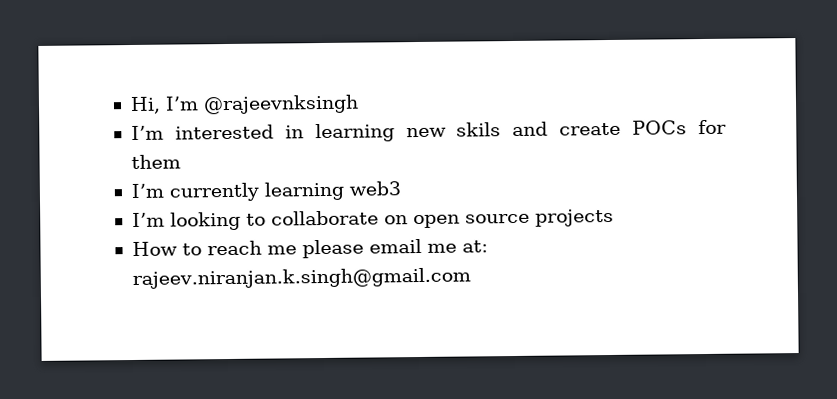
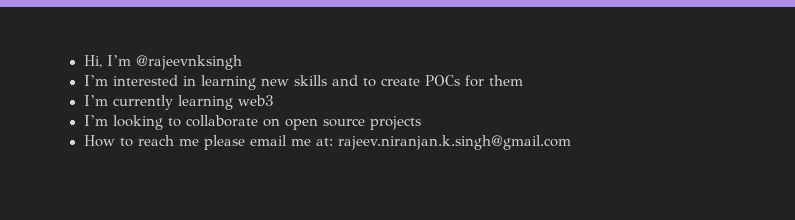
- I’m interested in learning new skils and create POCs for them
+ I’m interested in learning new skills and to create POCs for them

